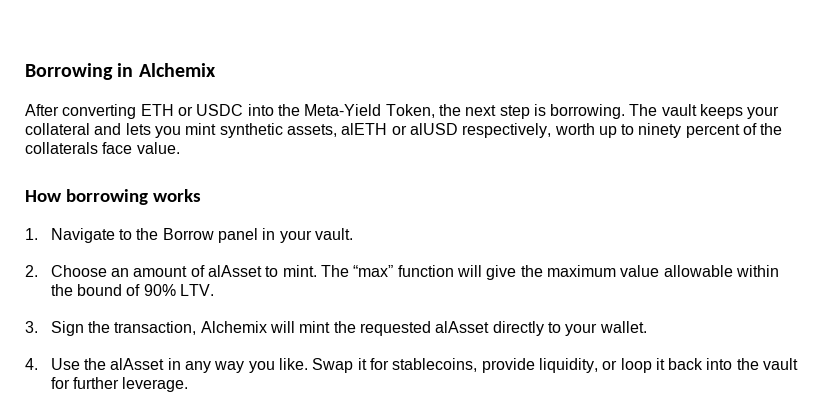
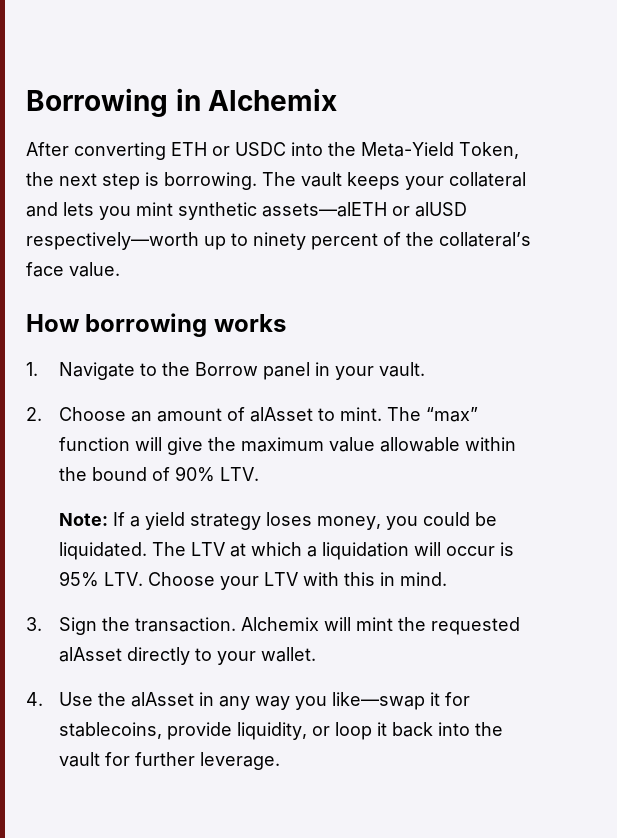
- The vault keeps your collateral and lets you mint synthetic assets, alETH or alUSD respectively, worth up to ninety percent of the collaterals face value.
+ The vault keeps your collateral and lets you mint synthetic assets—alETH or alUSD respectively—worth up to ninety percent of the collateral’s face value.
+ Note: If a yield strategy loses money, you could be liquidated. The LTV at which a liquidation will occur is 95% LTV. Choose your LTV with this in mind.
- 3. Sign the transaction, Alchemix will mint the requested alAsset directly to your wallet.
+ 3. Sign the transaction. Alchemix will mint the requested alAsset directly to your wallet.
- 4. Use the alAsset in any way you like. Swap it for stablecoins, provide liquidity, or loop it back into the vault for further leverage.
+ 4. Use the alAsset in any way you like—swap it for stablecoins, provide liquidity, or loop it back into the vault for further leverage.

